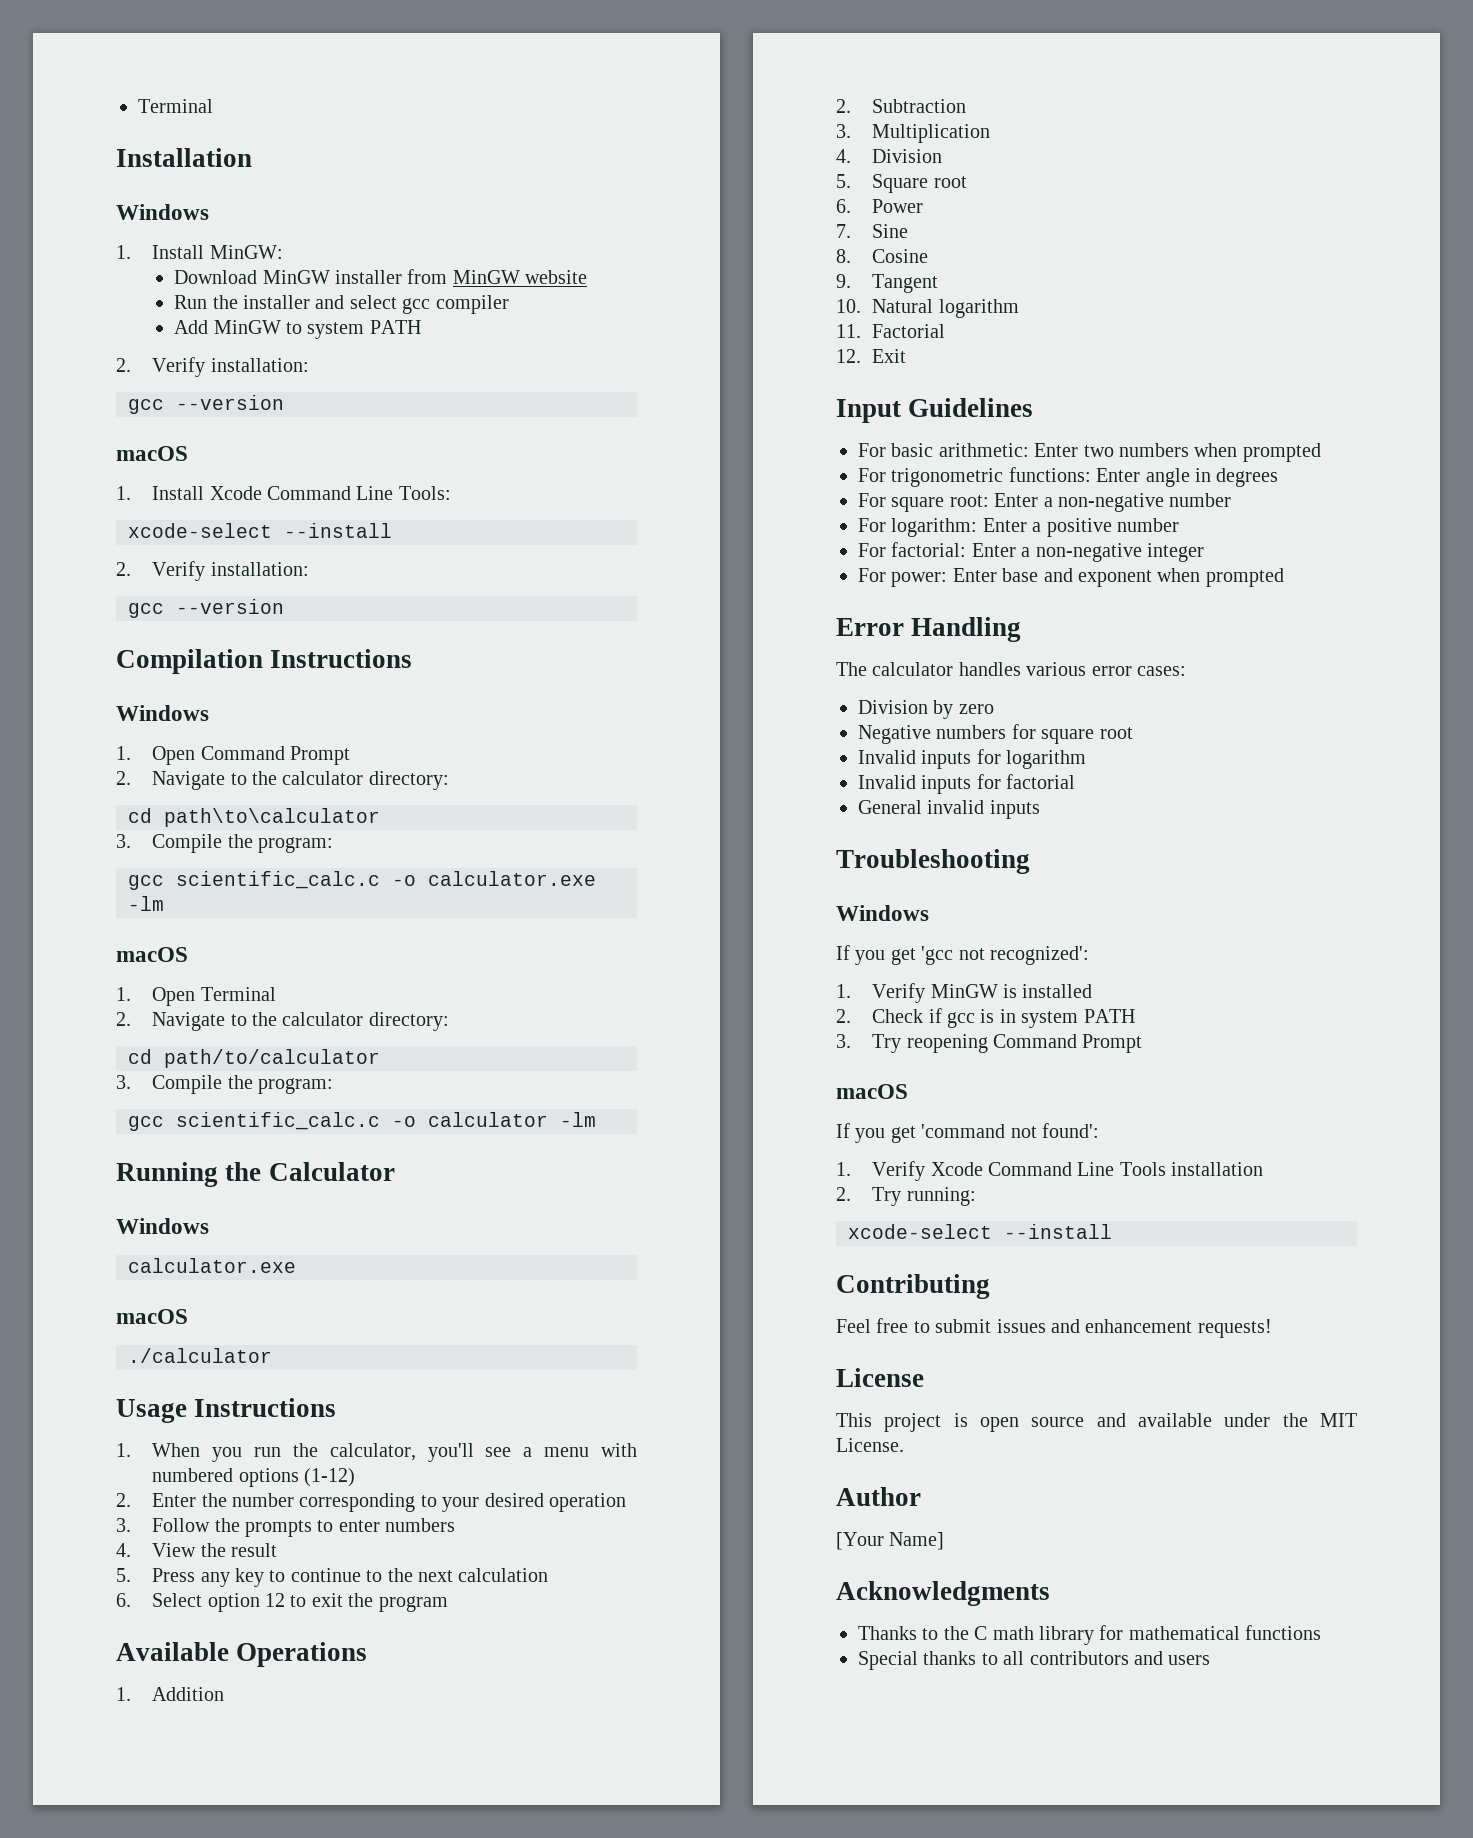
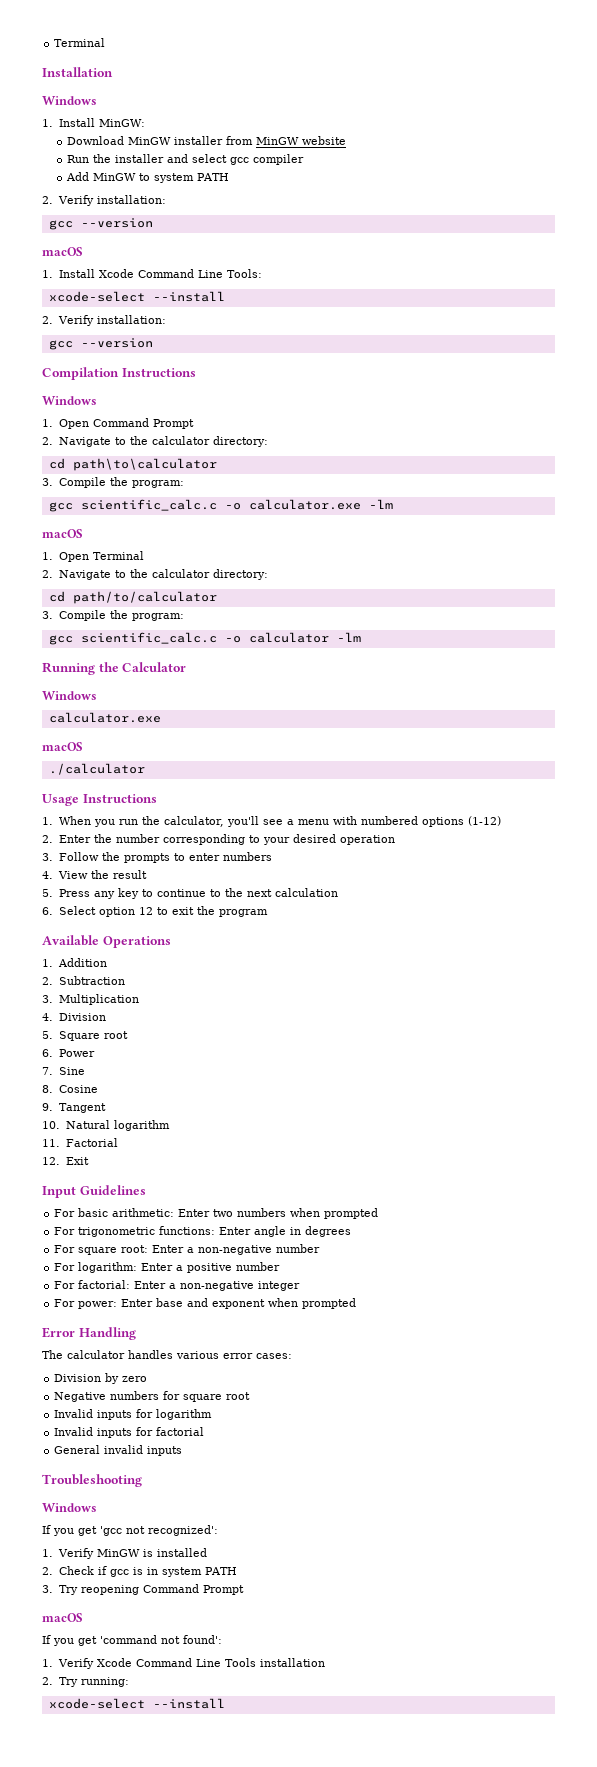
- Contributing
- Feel free to submit issues and enhancement requests!
- License
- This project is open source and available under the MIT License.
- Author
- [Your Name]
- Acknowledgments
- Thanks to the C math library for mathematical functions
- Special thanks to all contributors and users

